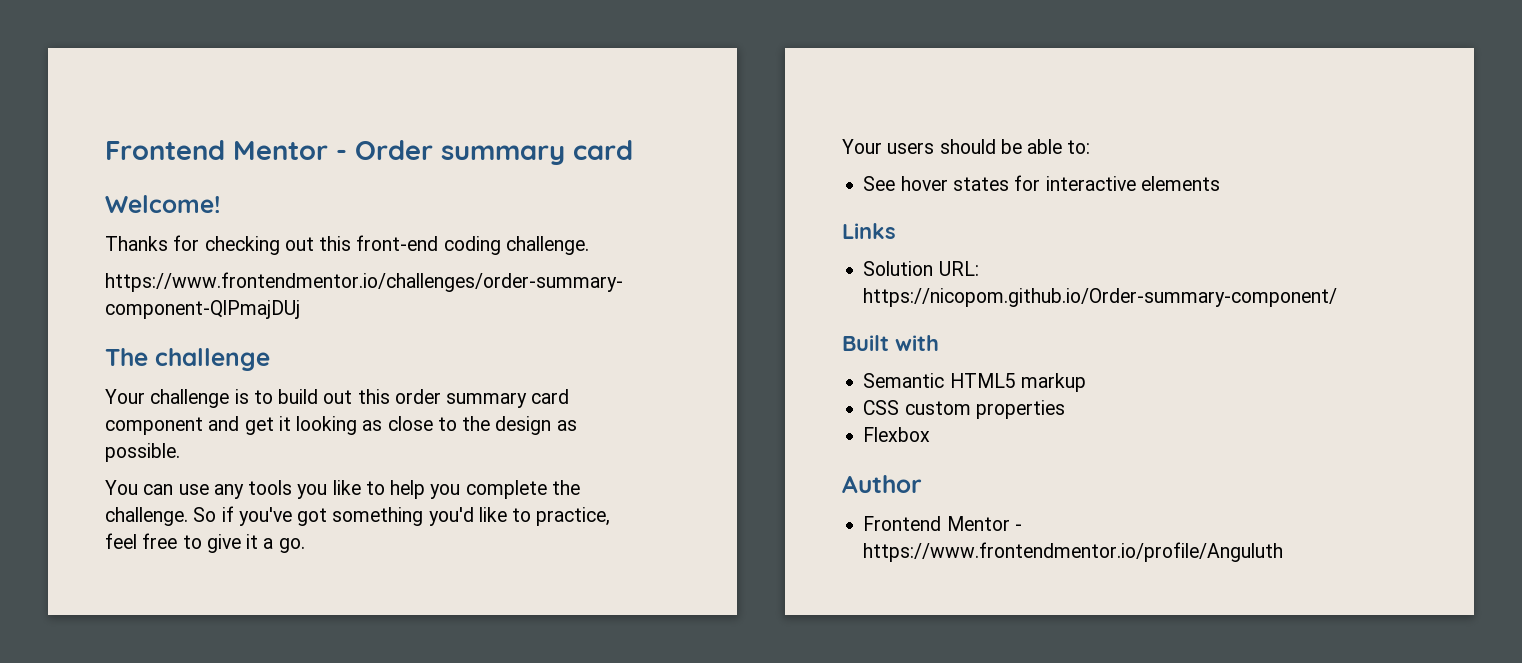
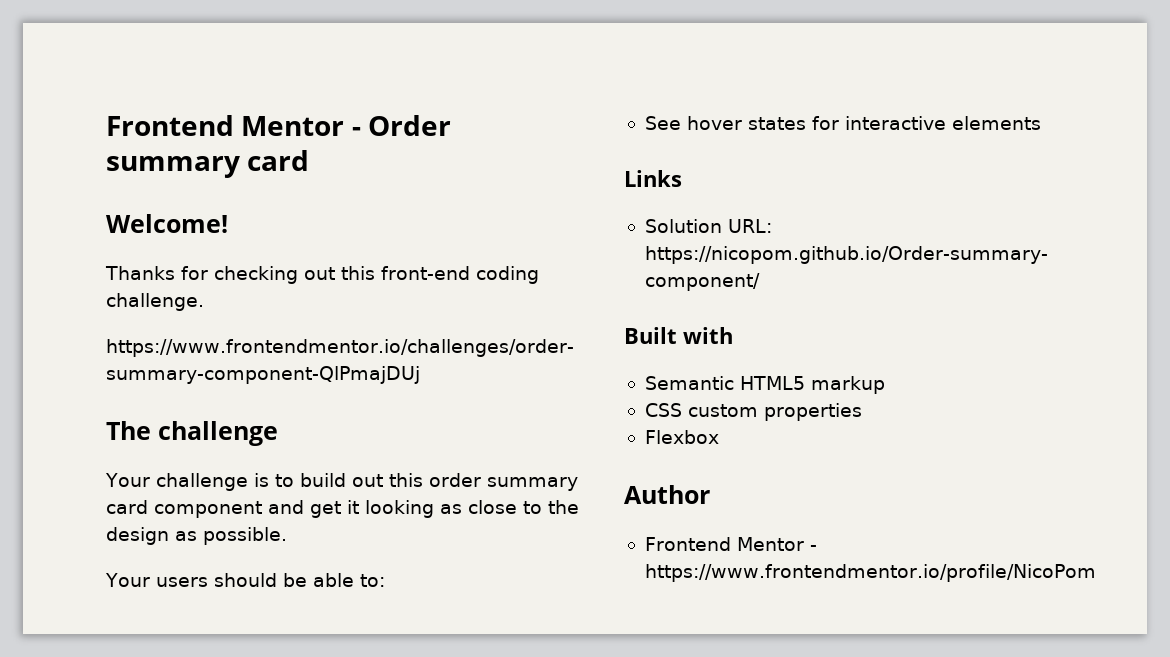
- You can use any tools you like to help you complete the challenge. So if you've got something you'd like to practice, feel free to give it a go.
- Frontend Mentor - https://www.frontendmentor.io/profile/Anguluth
+ Frontend Mentor - https://www.frontendmentor.io/profile/NicoPom

